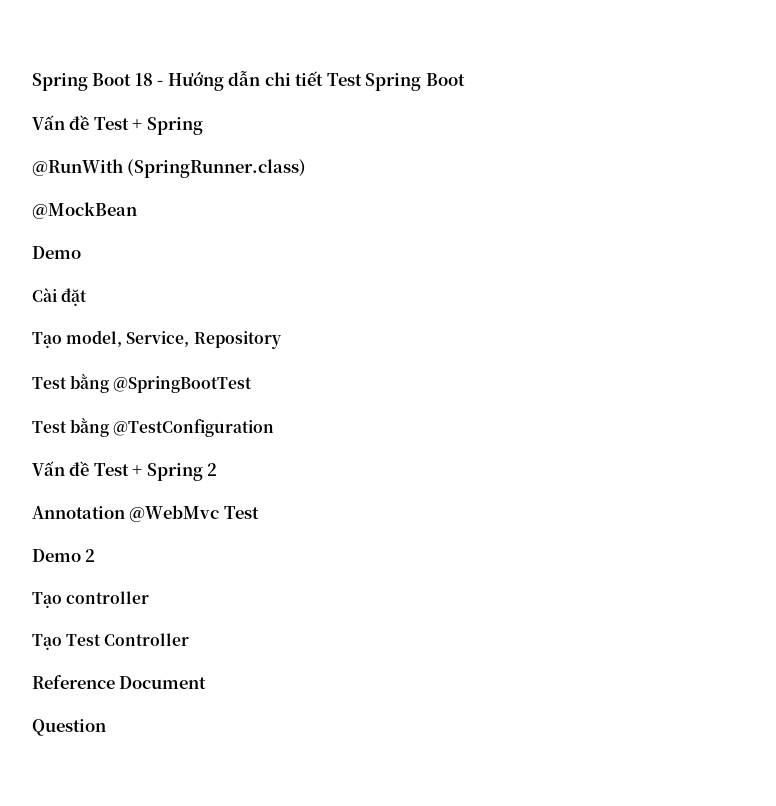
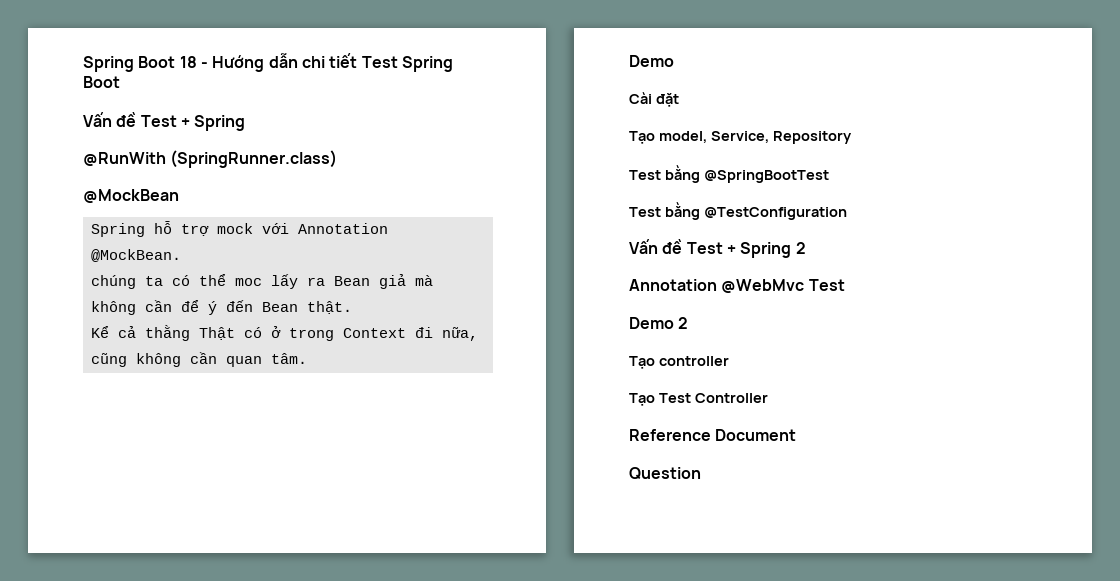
+ Spring hỗ trợ mock với Annotation @MockBean.
+ chúng ta có thể moc lấy ra Bean giả mà không cần để ý đến Bean thật.
+ Kể cả thằng Thật có ở trong Context đi nữa, cũng không cần quan tâm.

